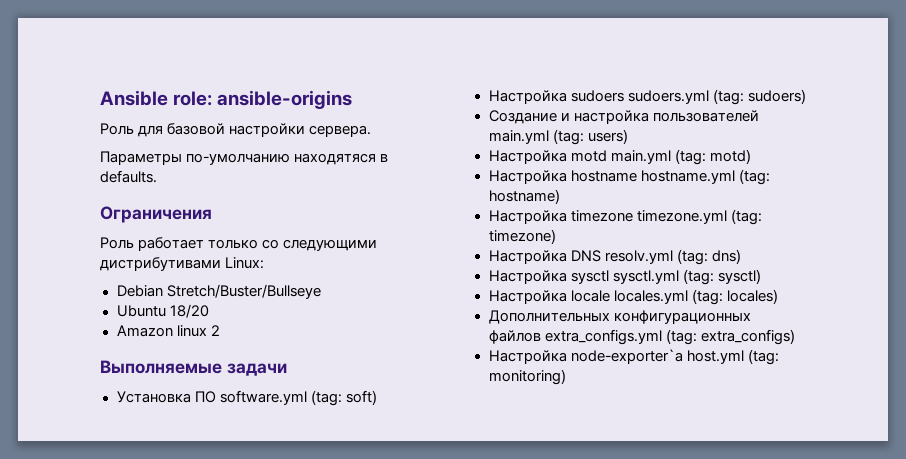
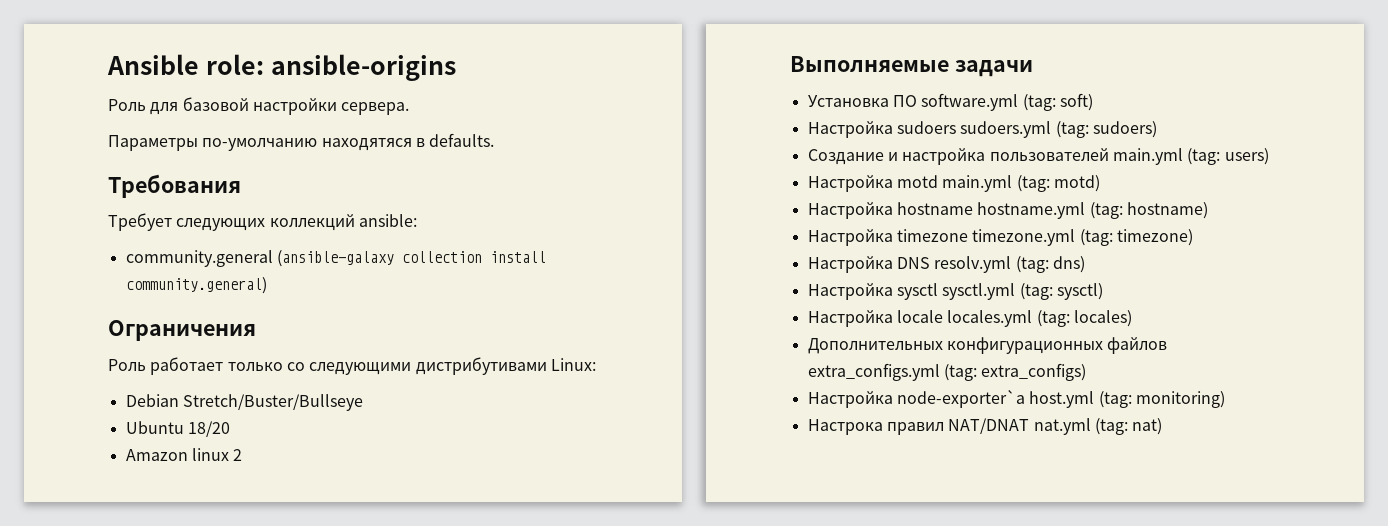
+ Требования
+ Требует следующих коллекций ansible:
+ community.general (ansible-galaxy collection install community.general)
+ Настрока правил NAT/DNAT nat.yml (tag: nat)

